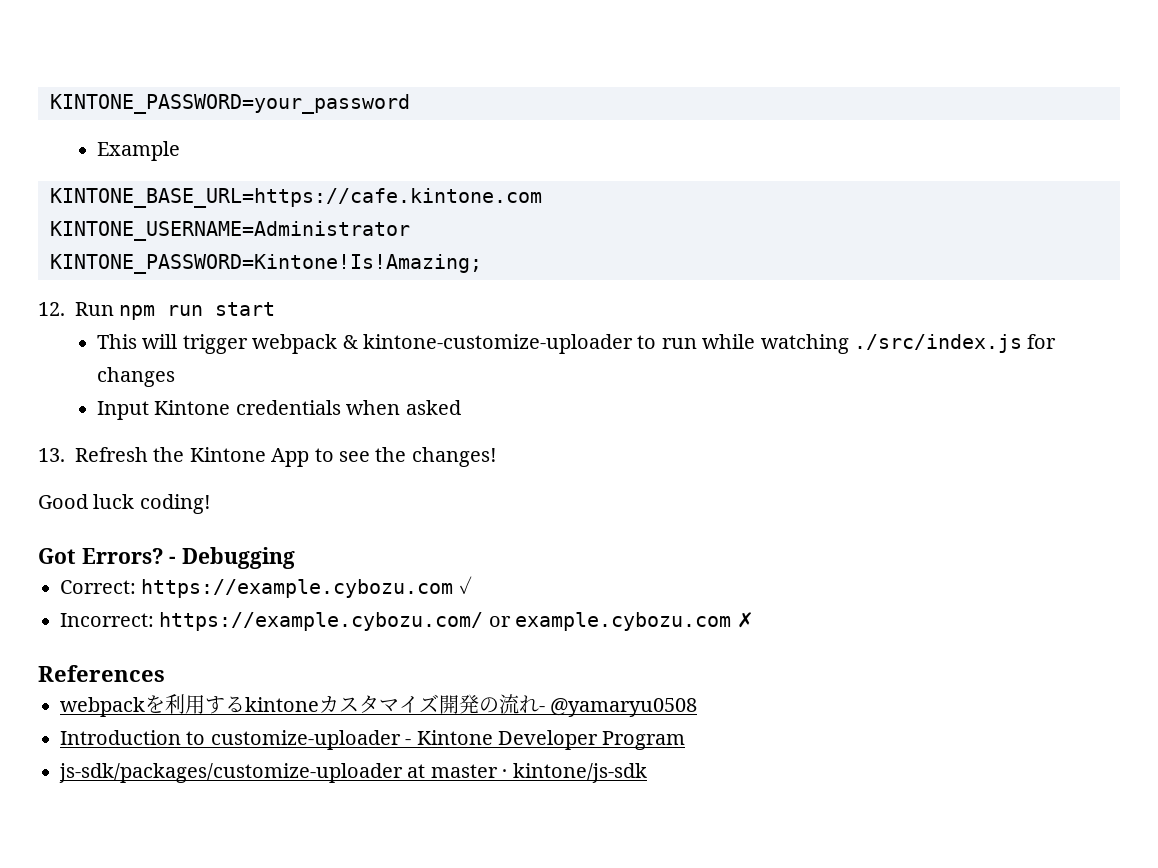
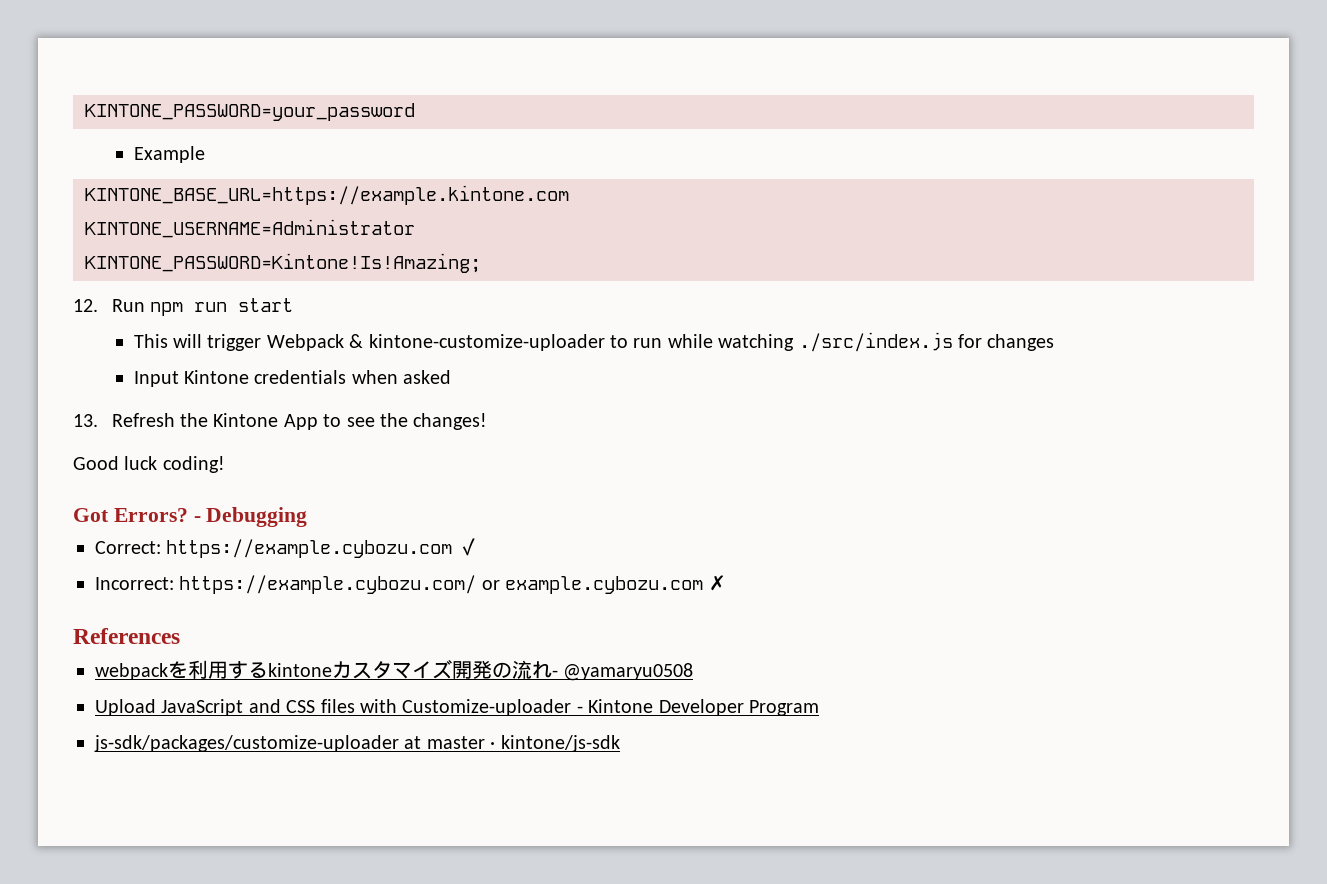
- KINTONE_BASE_URL=https://cafe.kintone.com
+ KINTONE_BASE_URL=https://example.kintone.com
- This will trigger webpack & kintone-customize-uploader to run while watching ./src/index.js for changes
+ This will trigger Webpack & kintone-customize-uploader to run while watching ./src/index.js for changes
- Introduction to customize-uploader - Kintone Developer Program
+ Upload JavaScript and CSS files with Customize-uploader - Kintone Developer Program

